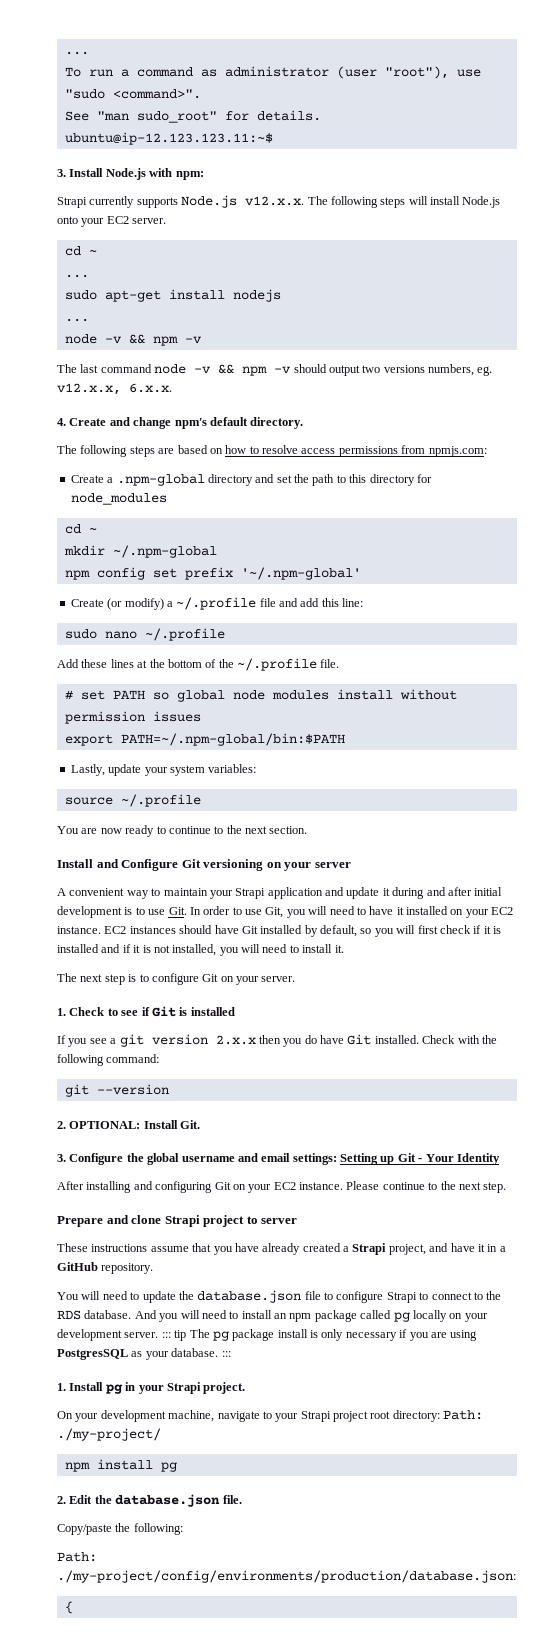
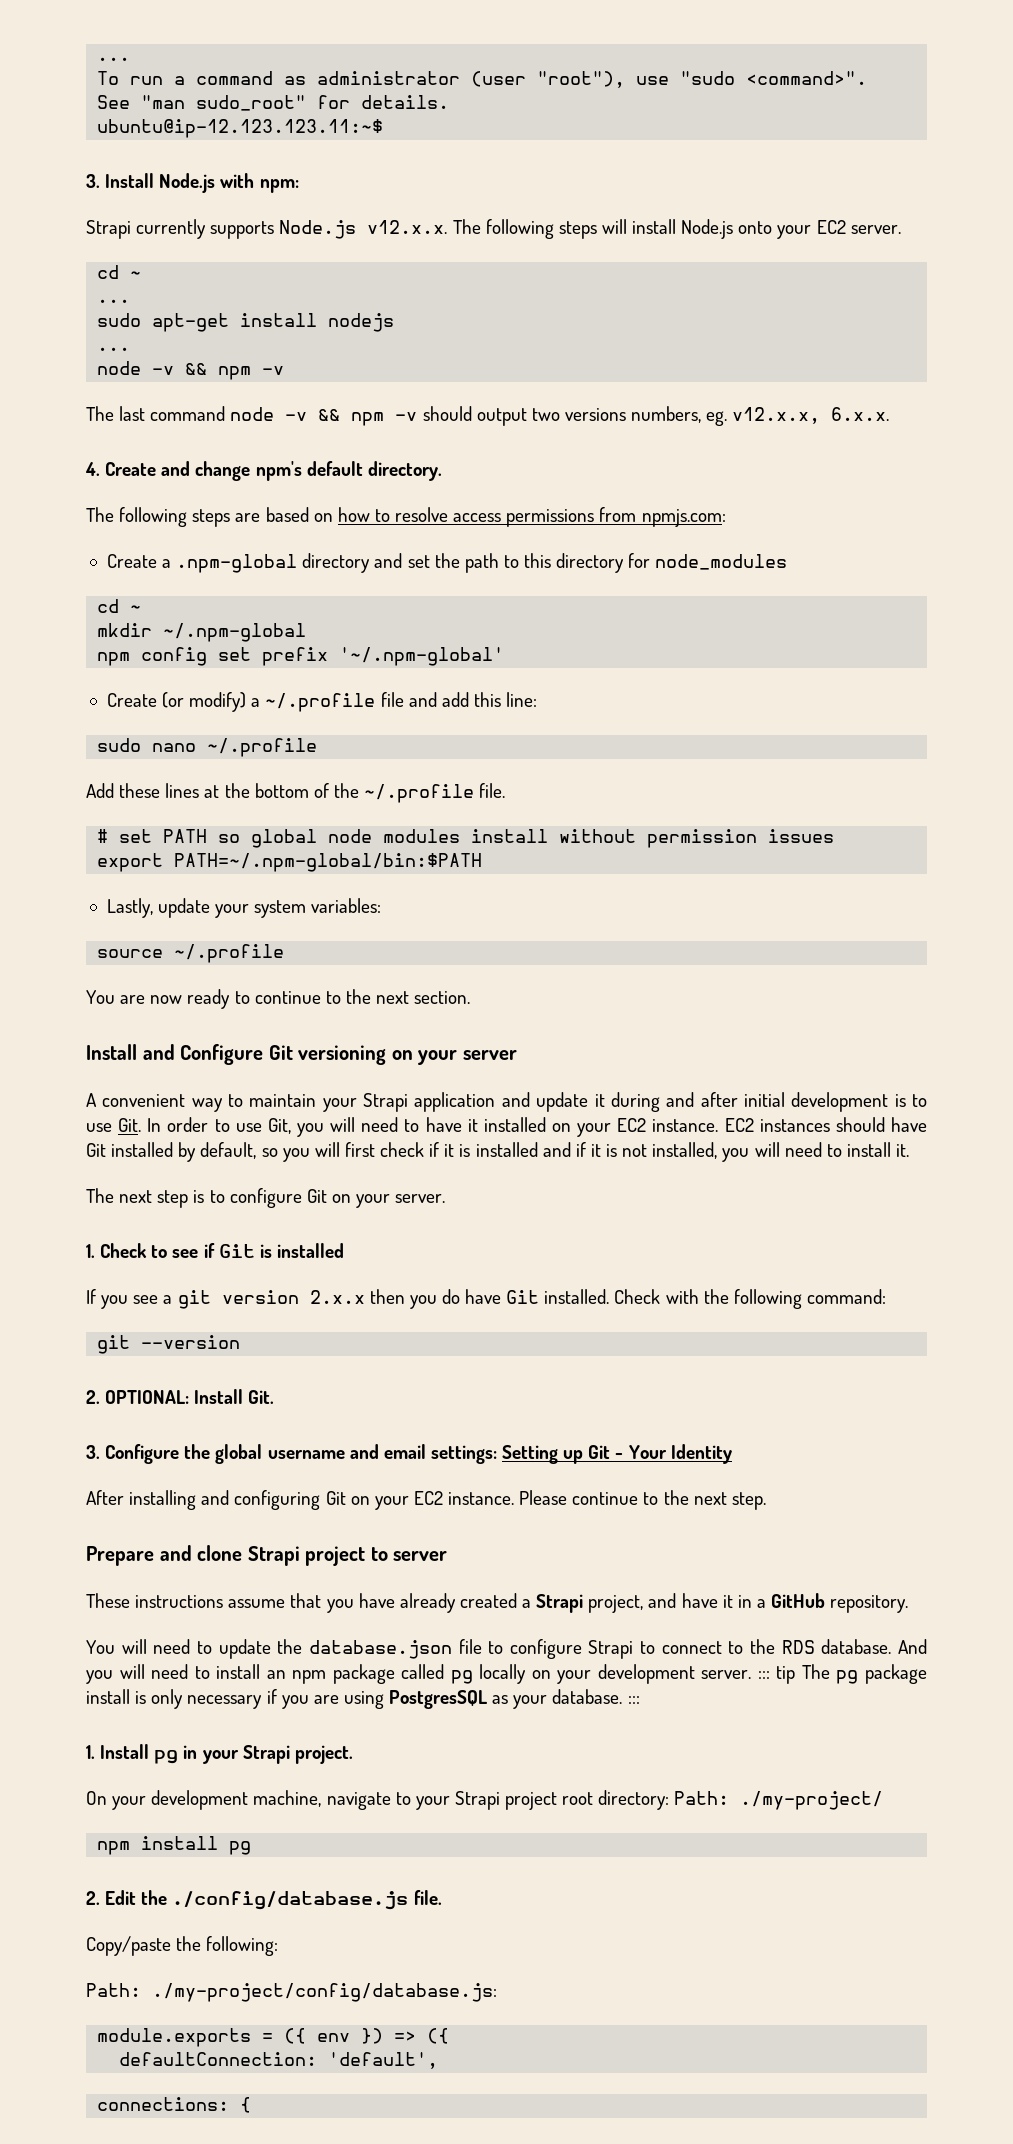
- 2. Edit the database.json file.
+ 2. Edit the ./config/database.js file.
- Path: ./my-project/config/environments/production/database.json:
- {
+ Path: ./my-project/config/database.js:
+ module.exports = ({ env }) => ({
+ defaultConnection: 'default',
+ connections: {

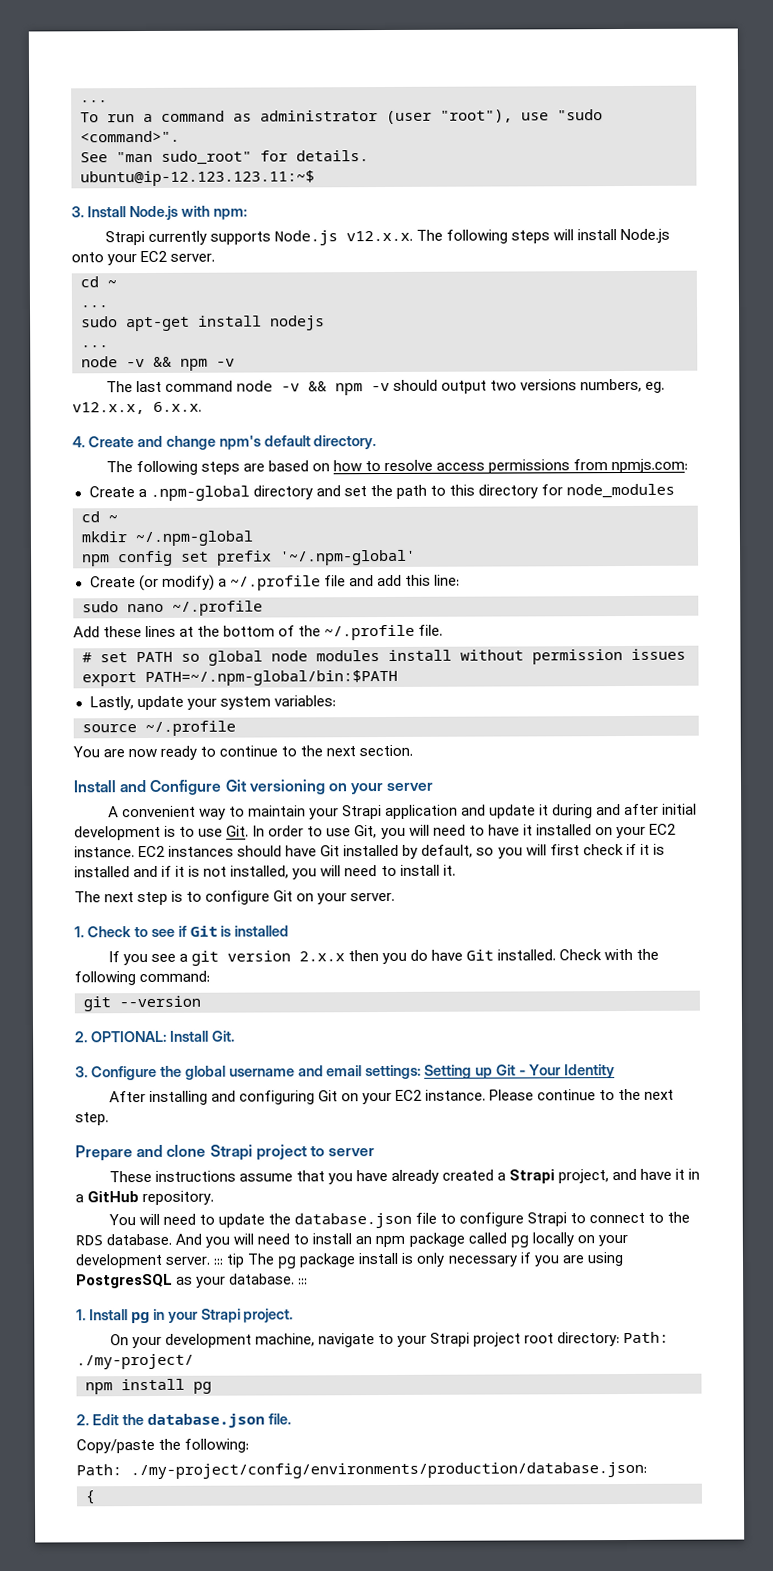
- 2. Edit the ./config/database.js file.
+ 2. Edit the database.json file.
- Path: ./my-project/config/database.js:
- module.exports = ({ env }) => ({
- defaultConnection: 'default',
- connections: {
+ Path: ./my-project/config/environments/production/database.json:
+ {

